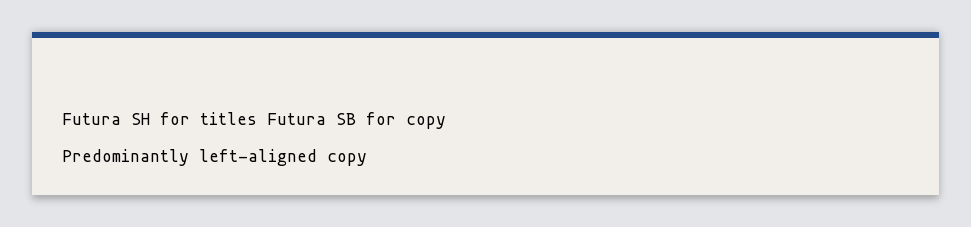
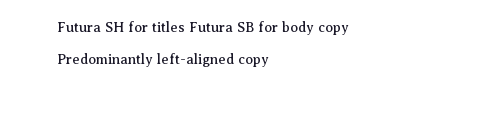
- Futura SH for titles Futura SB for copy
+ Futura SH for titles Futura SB for body copy

